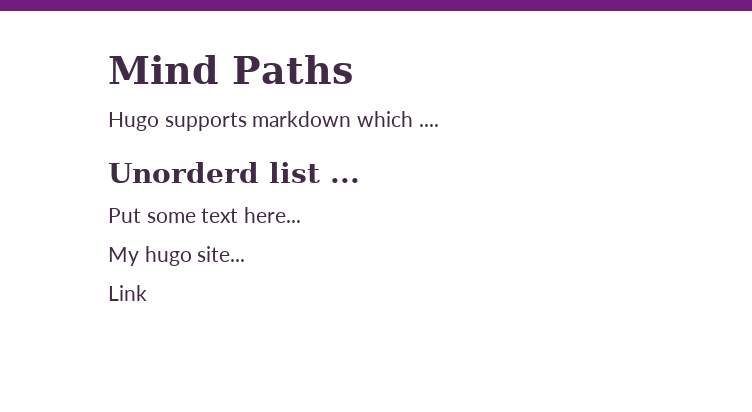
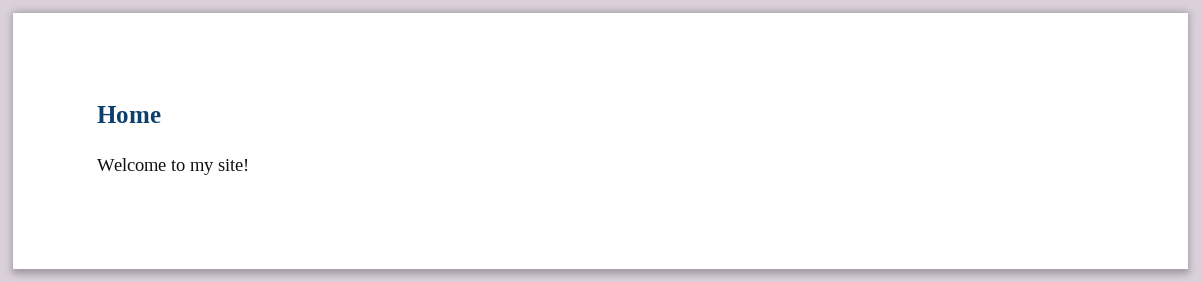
- Mind Paths
- Hugo supports markdown which ....
- Unorderd list ...
- Put some text here...
- My hugo site...
- Link
+ Home
+ Welcome to my site!

